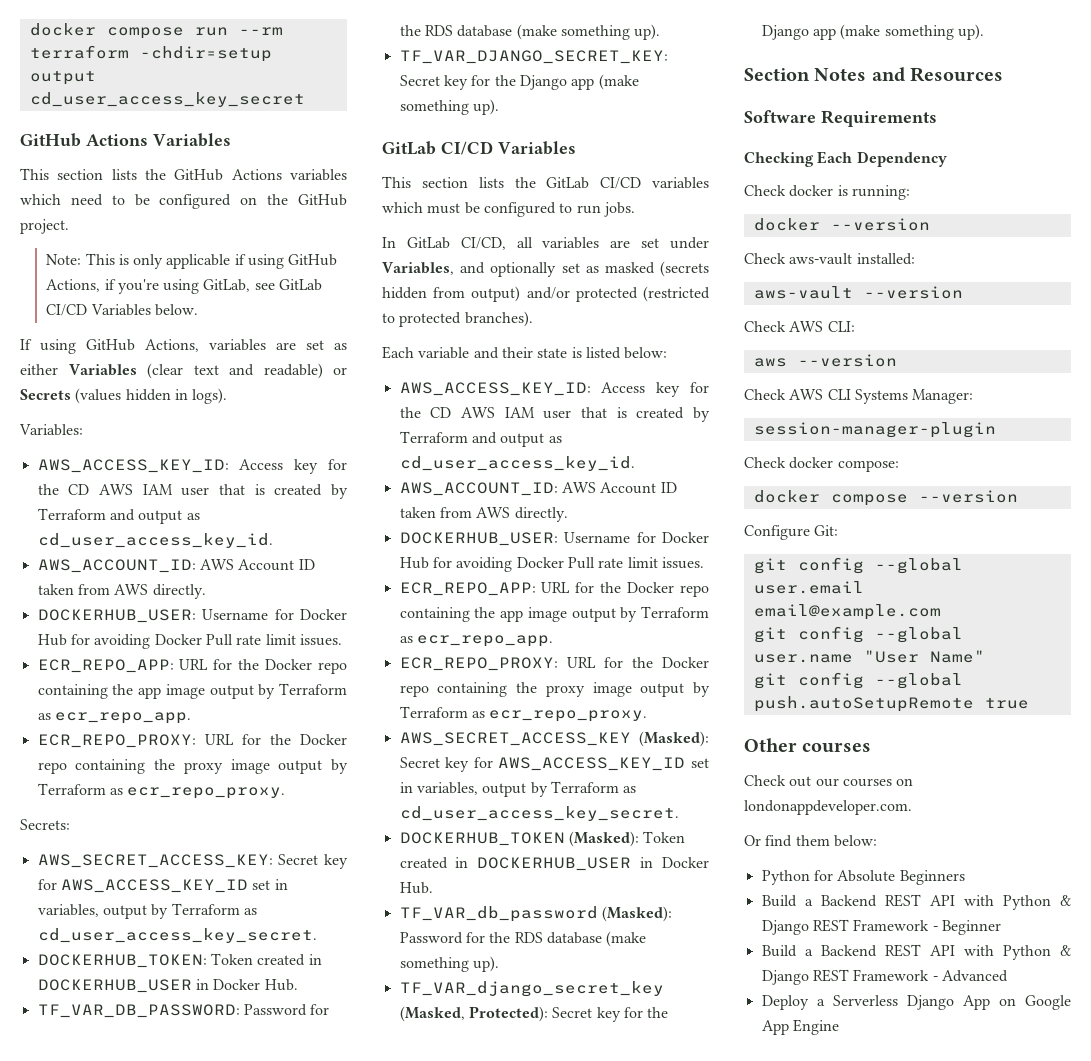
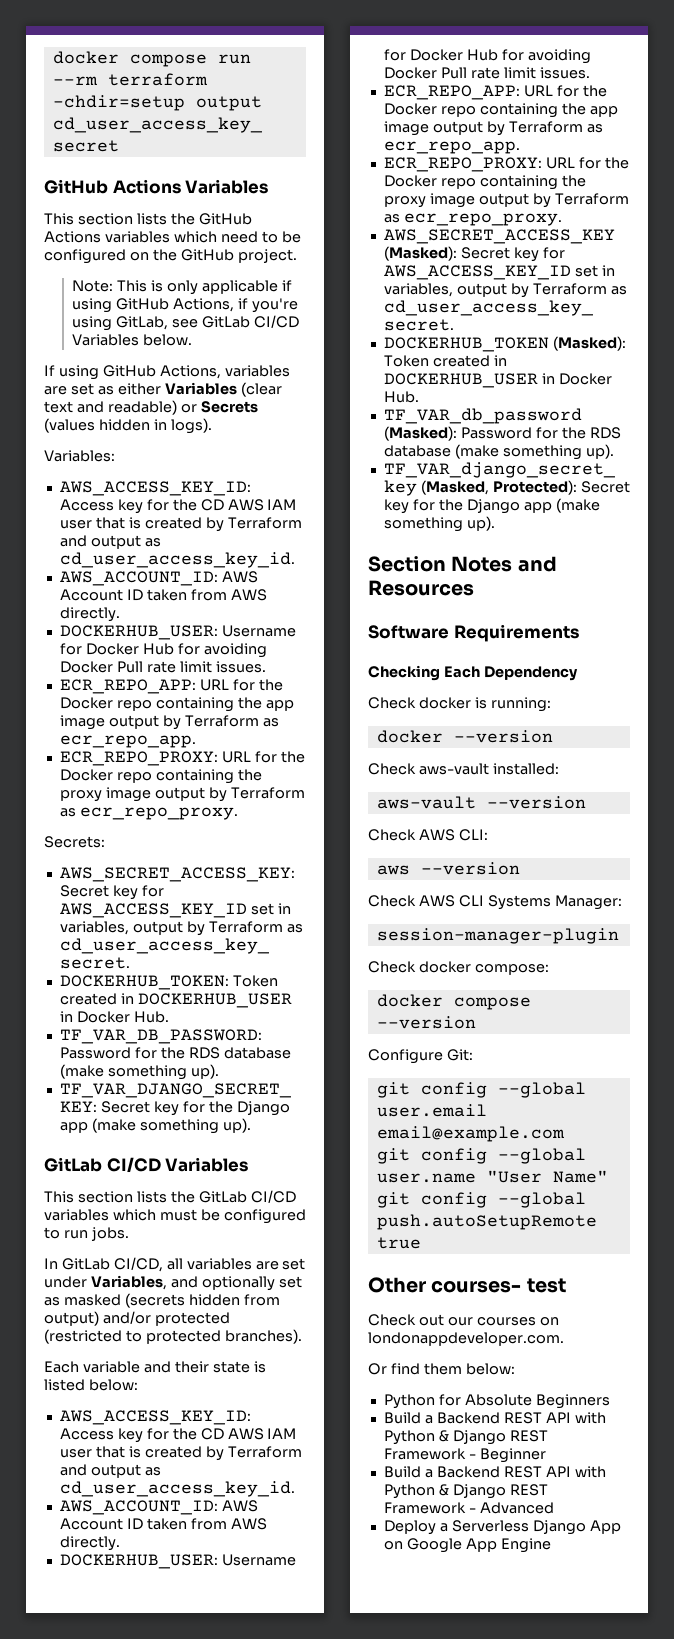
- Other courses
+ Other courses- test

